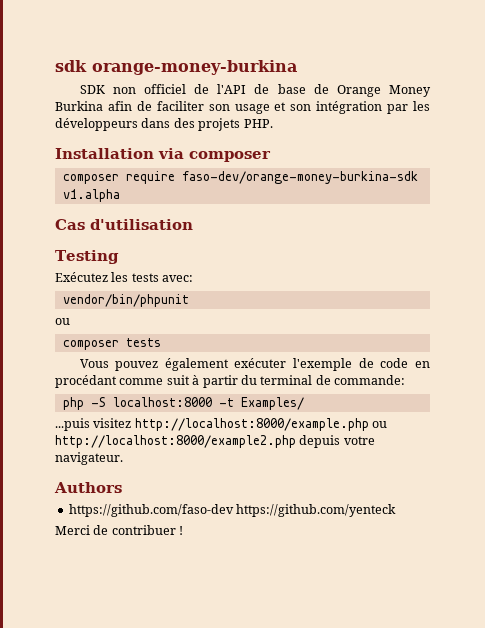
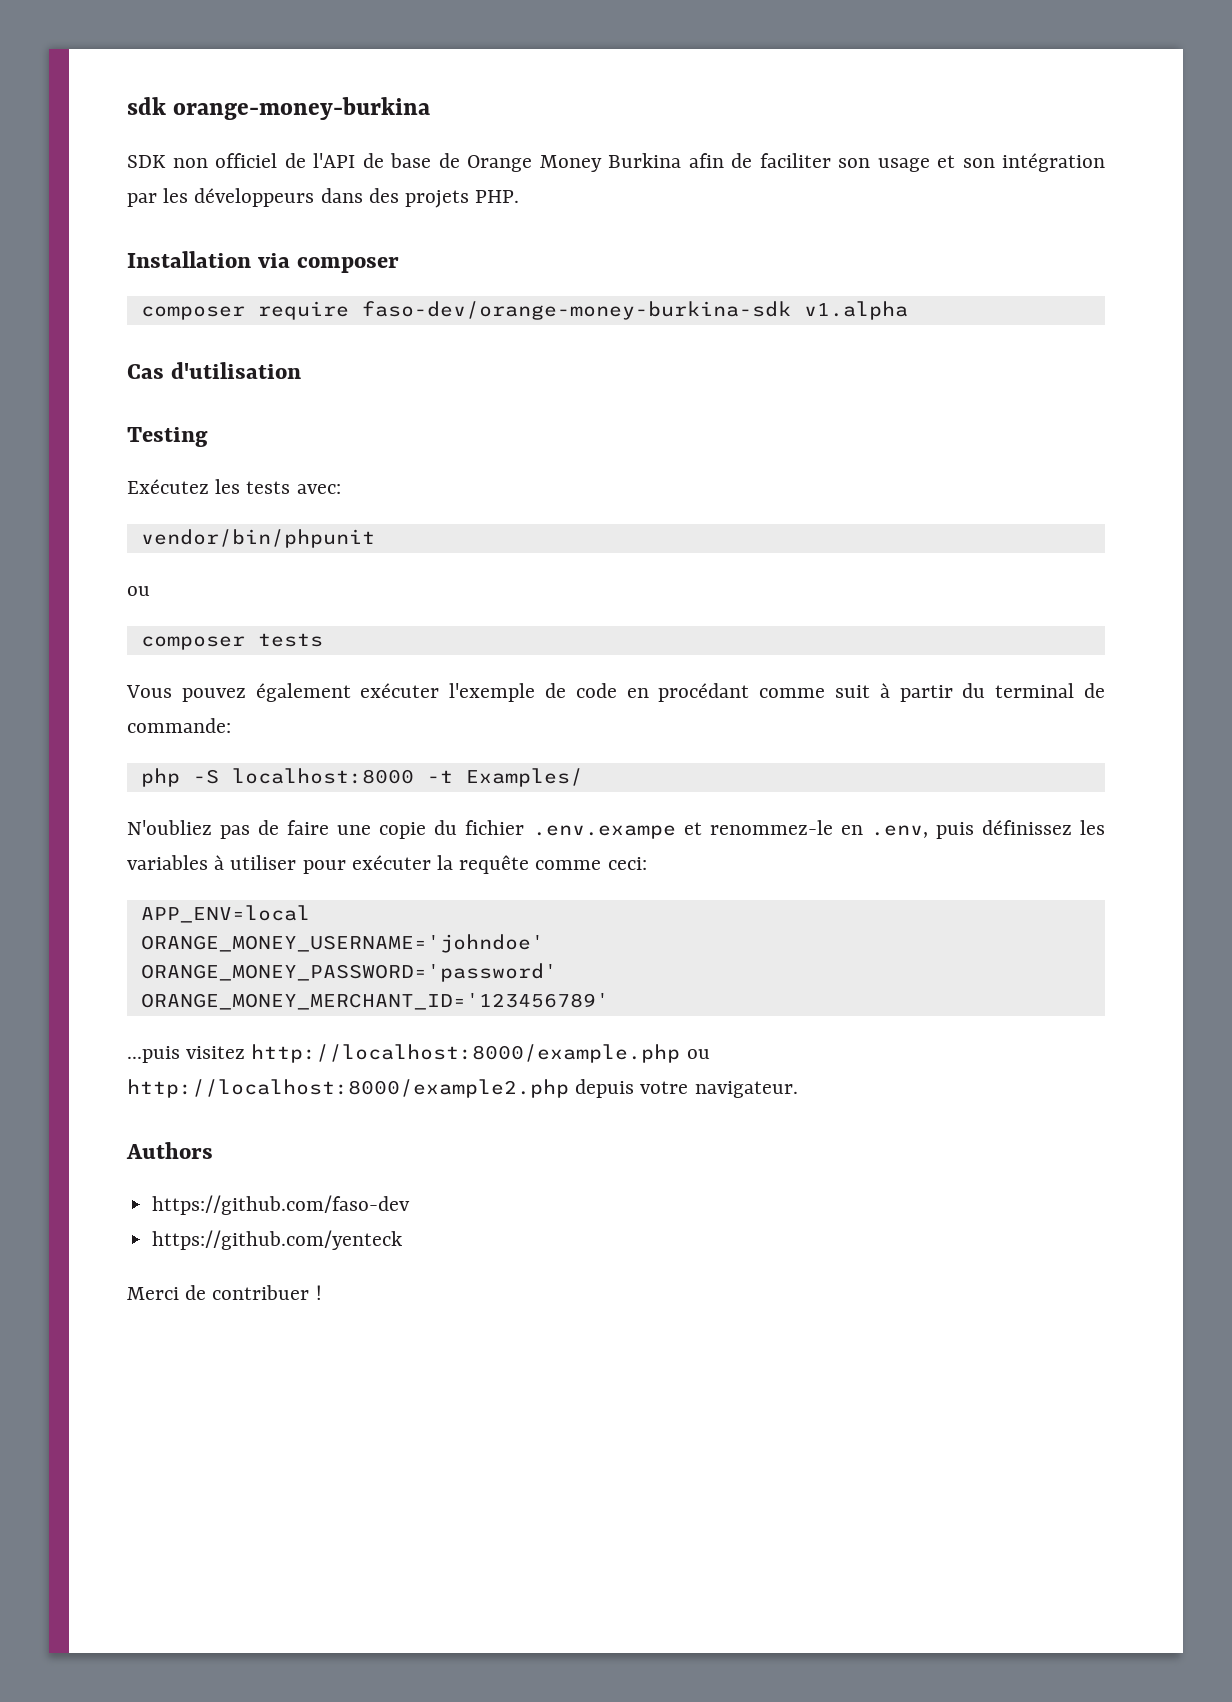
+ N'oubliez pas de faire une copie du fichier .env.exampe et renommez-le en .env, puis définissez les variables à utiliser pour exécuter la requête comme ceci:
+ APP_ENV=local
+ ORANGE_MONEY_USERNAME='johndoe'
+ ORANGE_MONEY_PASSWORD='password'
+ ORANGE_MONEY_MERCHANT_ID='123456789'
- https://github.com/faso-dev https://github.com/yenteck
+ https://github.com/faso-dev
+ https://github.com/yenteck

